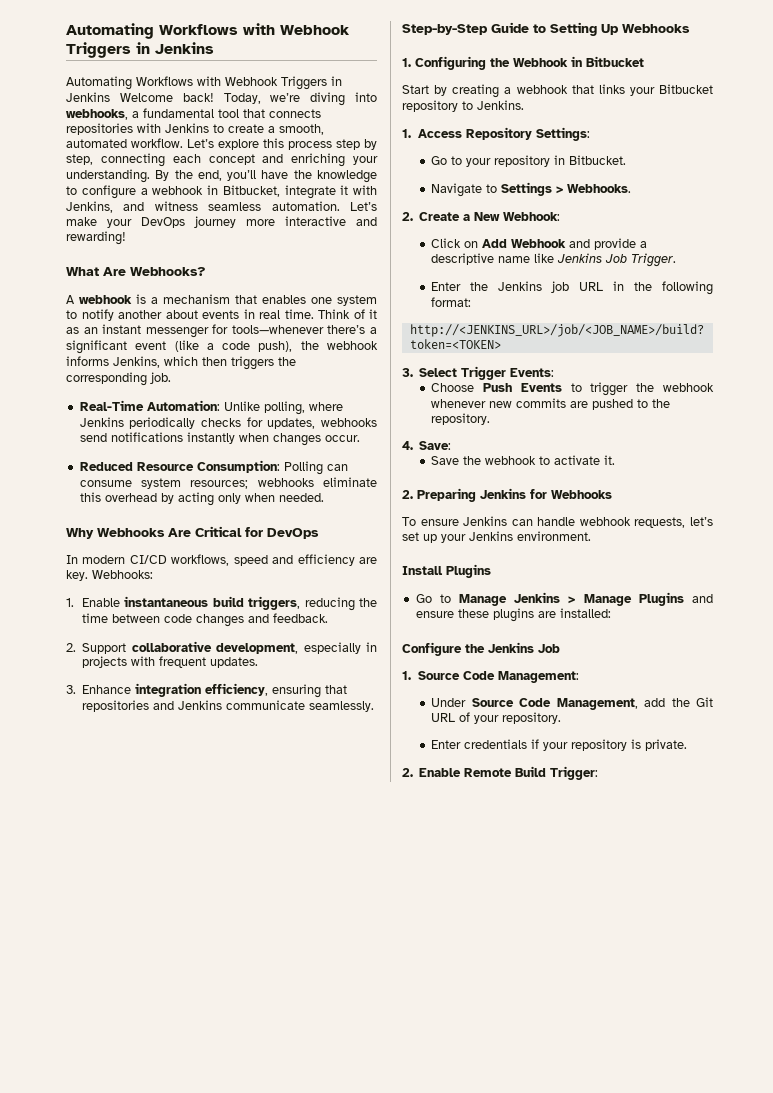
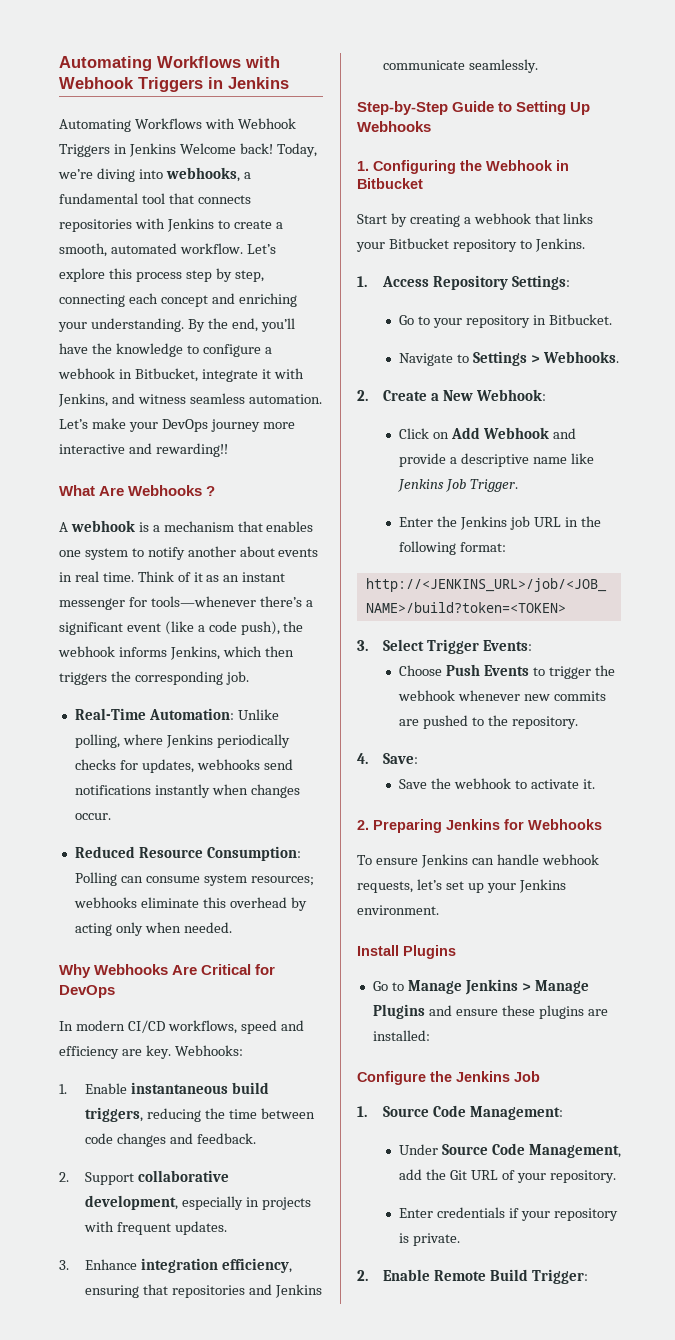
- Let’s make your DevOps journey more interactive and rewarding!
+ Let’s make your DevOps journey more interactive and rewarding!!
- What Are Webhooks?
+ What Are Webhooks ?

